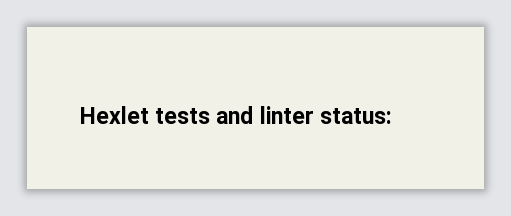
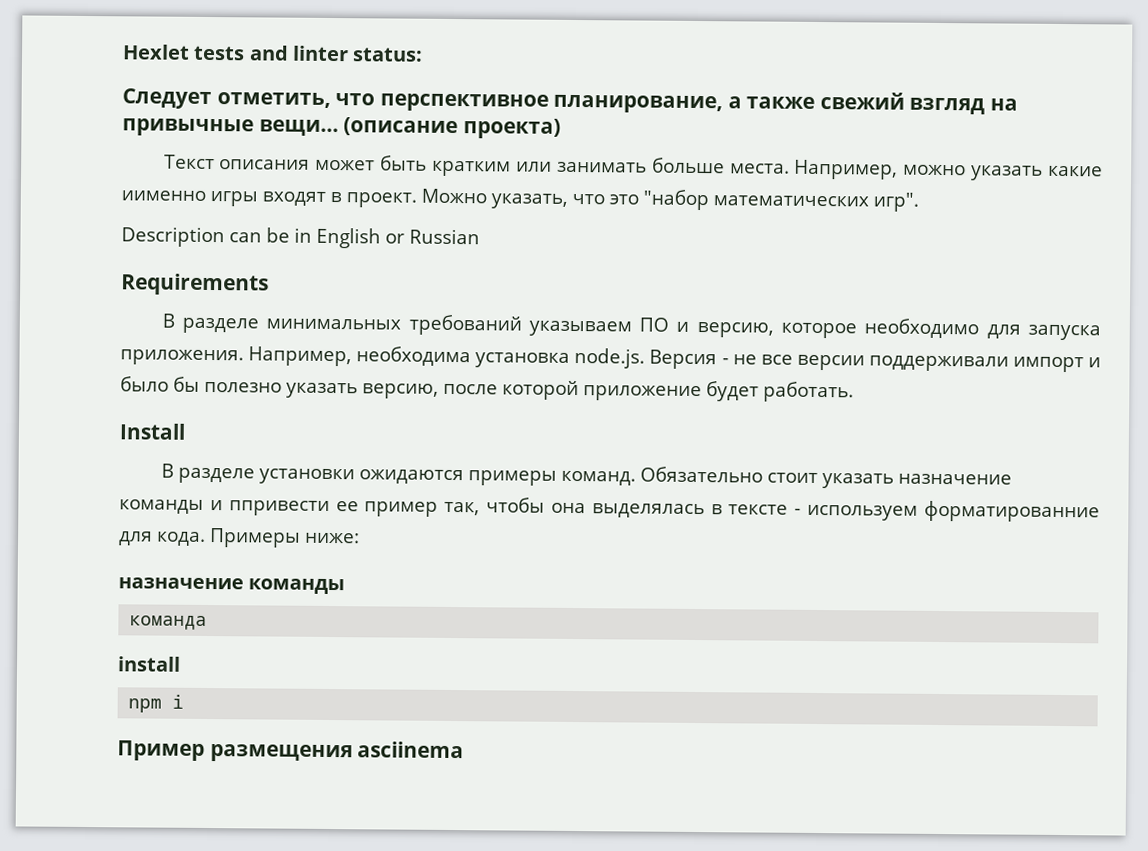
+ Следует отметить, что перспективное планирование, а также свежий взгляд на привычные вещи... (описание проекта)
+ Текст описания может быть кратким или занимать больше места. Например, можно указать какие иименно игры входят в проект. Можно указать, что это "набор математических игр".
+ Description can be in English or Russian
+ Requirements
+ В разделе минимальных требований указываем ПО и версию, которое необходимо для запуска приложения. Например, необходима установка node.js. Версия - не все версии поддерживали импорт и было бы полезно указать версию, после которой приложение будет работать.
+ Install
+ В разделе установки ожидаются примеры команд. Обязательно стоит указать назначение команды и ппривести ее пример так, чтобы она выделялась в тексте - используем форматированние для кода. Примеры ниже:
+ назначение команды
+ команда
+ install
+ npm i
+ Пример размещения asciinema

